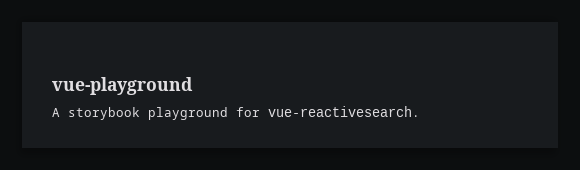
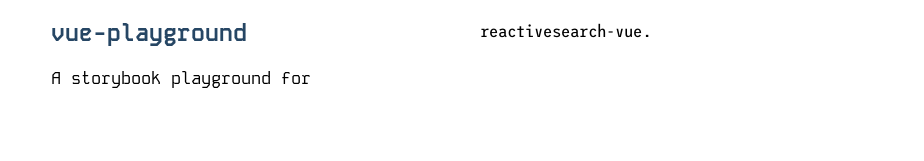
- A storybook playground for vue-reactivesearch.
+ A storybook playground for reactivesearch-vue.

